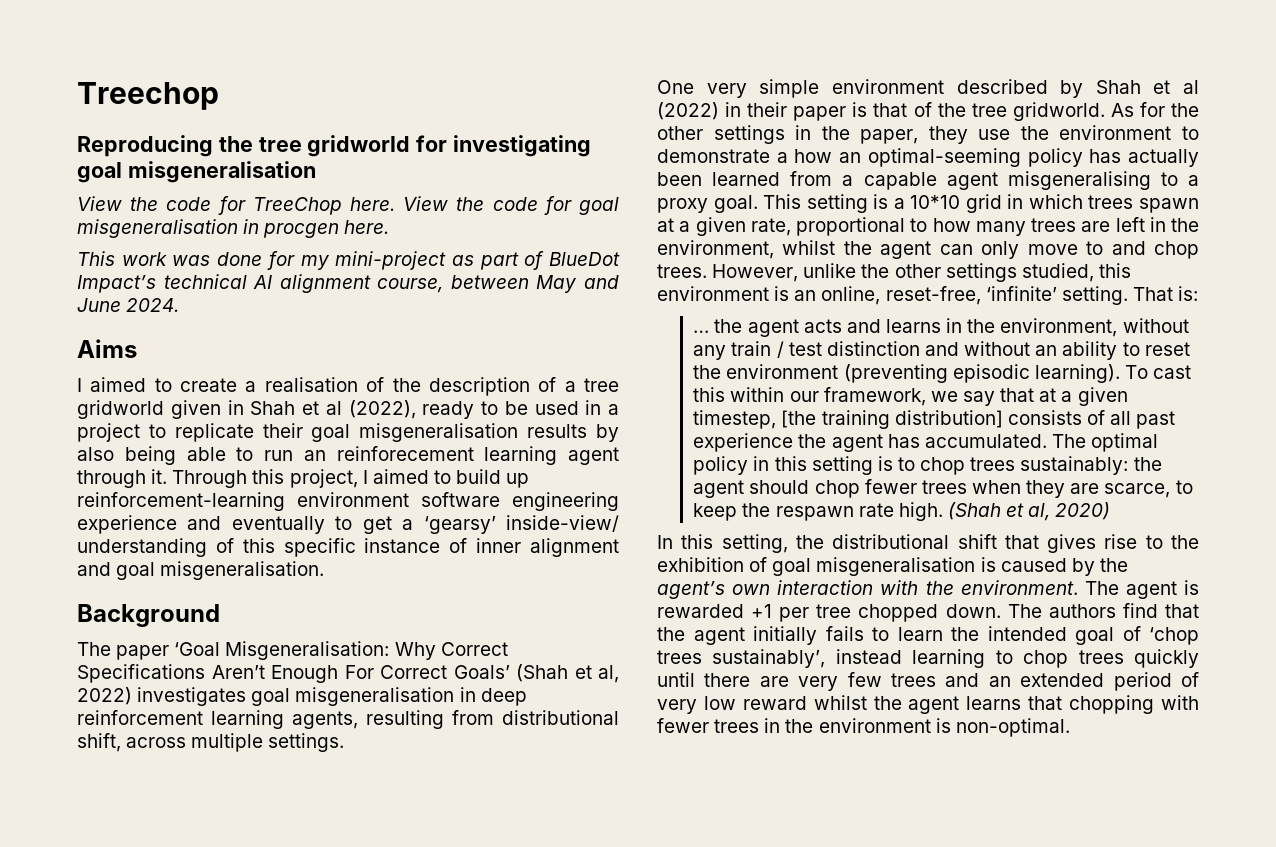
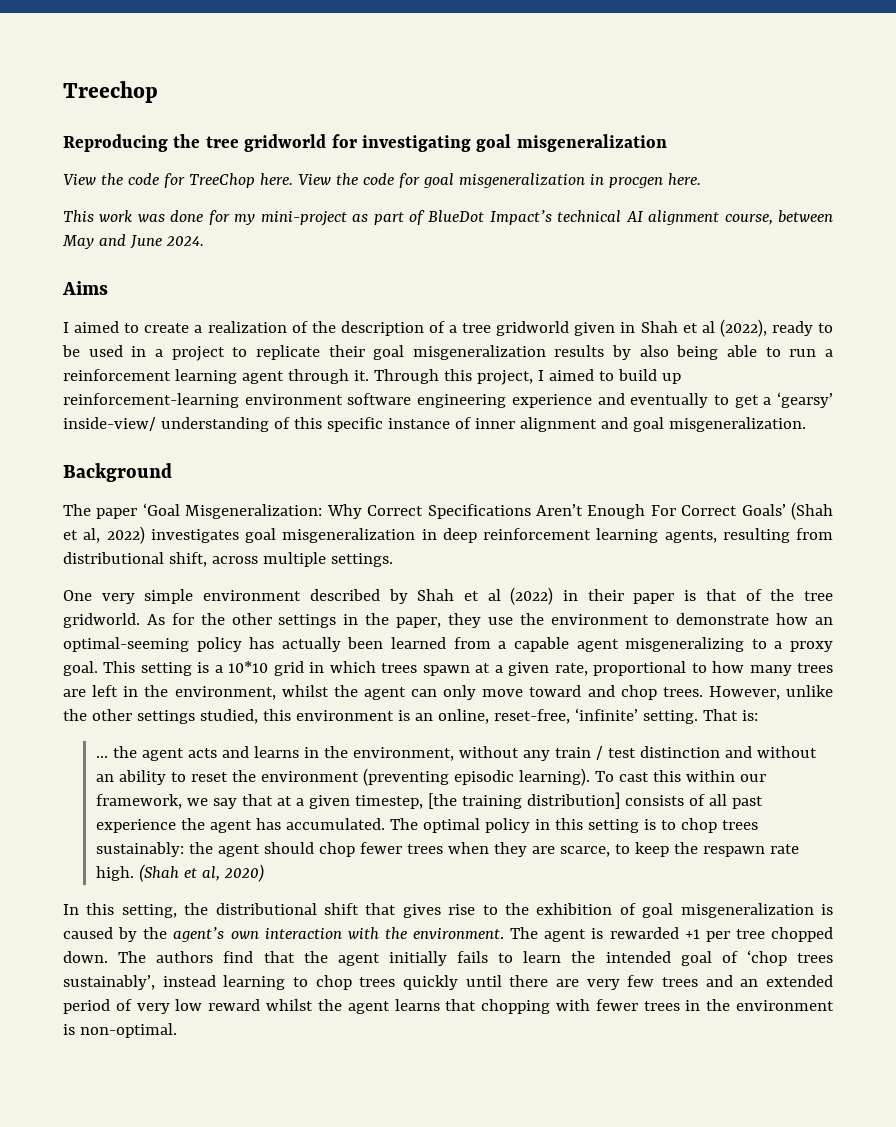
- Reproducing the tree gridworld for investigating goal misgeneralisation
+ Reproducing the tree gridworld for investigating goal misgeneralization
- View the code for goal misgeneralisation in procgen here.
+ View the code for goal misgeneralization in procgen here.
- I aimed to create a realisation of the description of a tree gridworld given in Shah et al (2022), ready to be used in a project to replicate their goal misgeneralisation results by also being able to run an reinforecement learning agent through it.
+ I aimed to create a realization of the description of a tree gridworld given in Shah et al (2022), ready to be used in a project to replicate their goal misgeneralization results by also being able to run a reinforcement learning agent through it.
- Through this project, I aimed to build up reinforcement-learning environment software engineering experience and eventually to get a ‘gearsy’ inside-view/ understanding of this specific instance of inner alignment and goal misgeneralisation.
+ Through this project, I aimed to build up reinforcement-learning environment software engineering experience and eventually to get a ‘gearsy’ inside-view/ understanding of this specific instance of inner alignment and goal misgeneralization.
- The paper ‘Goal Misgeneralisation: Why Correct Specifications Aren’t Enough For Correct Goals’ (Shah et al, 2022) investigates goal misgeneralisation in deep reinforcement learning agents, resulting from distributional shift, across multiple settings.
+ The paper ‘Goal Misgeneralization: Why Correct Specifications Aren’t Enough For Correct Goals’ (Shah et al, 2022) investigates goal misgeneralization in deep reinforcement learning agents, resulting from distributional shift, across multiple settings.
- As for the other settings in the paper, they use the environment to demonstrate a how an optimal-seeming policy has actually been learned from a capable agent misgeneralising to a proxy goal.
+ As for the other settings in the paper, they use the environment to demonstrate how an optimal-seeming policy has actually been learned from a capable agent misgeneralizing to a proxy goal.
- This setting is a 10*10 grid in which trees spawn at a given rate, proportional to how many trees are left in the environment, whilst the agent can only move to and chop trees.
+ This setting is a 10*10 grid in which trees spawn at a given rate, proportional to how many trees are left in the environment, whilst the agent can only move toward and chop trees.
- In this setting, the distributional shift that gives rise to the exhibition of goal misgeneralisation is caused by the agent’s own interaction with the environment.
+ In this setting, the distributional shift that gives rise to the exhibition of goal misgeneralization is caused by the agent’s own interaction with the environment.

